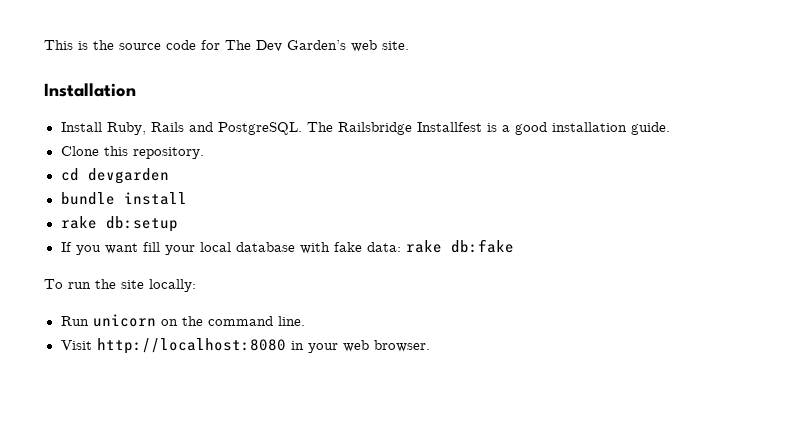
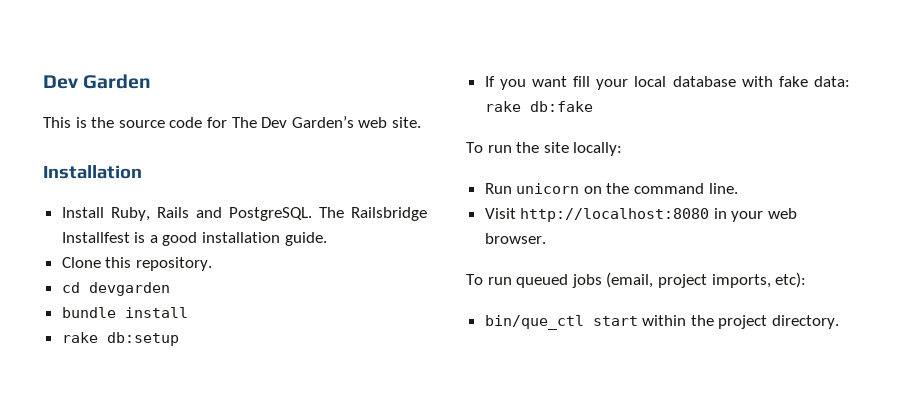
+ Dev Garden
+ To run queued jobs (email, project imports, etc):
+ bin/que_ctl start within the project directory.

